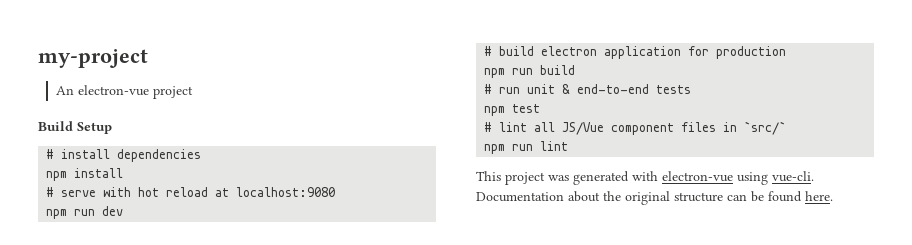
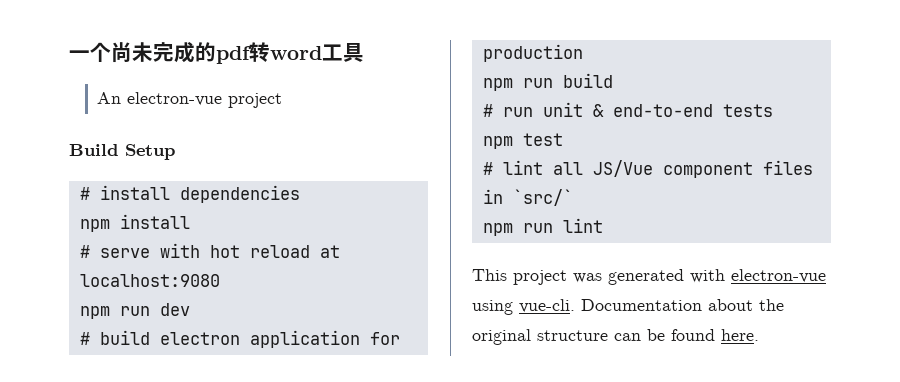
- my-project
+ 一个尚未完成的pdf转word工具

